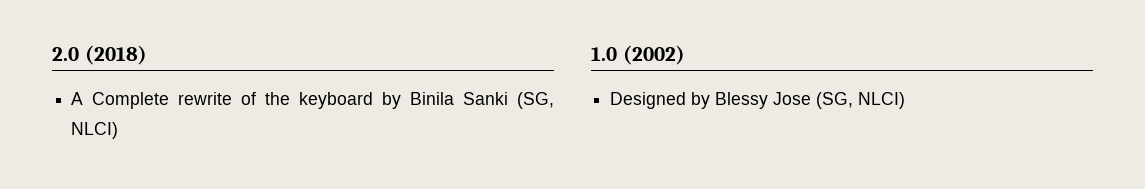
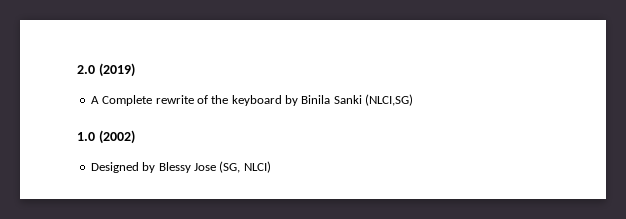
- 2.0 (2018)
+ 2.0 (2019)
- A Complete rewrite of the keyboard by Binila Sanki (SG, NLCI)
+ A Complete rewrite of the keyboard by Binila Sanki (NLCI,SG)

